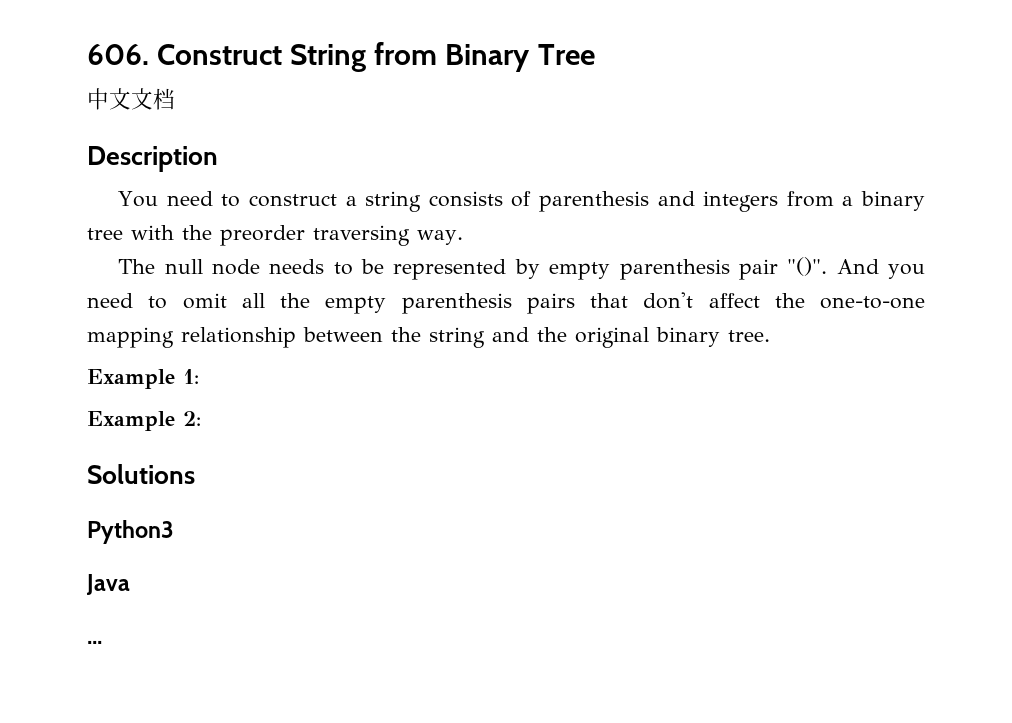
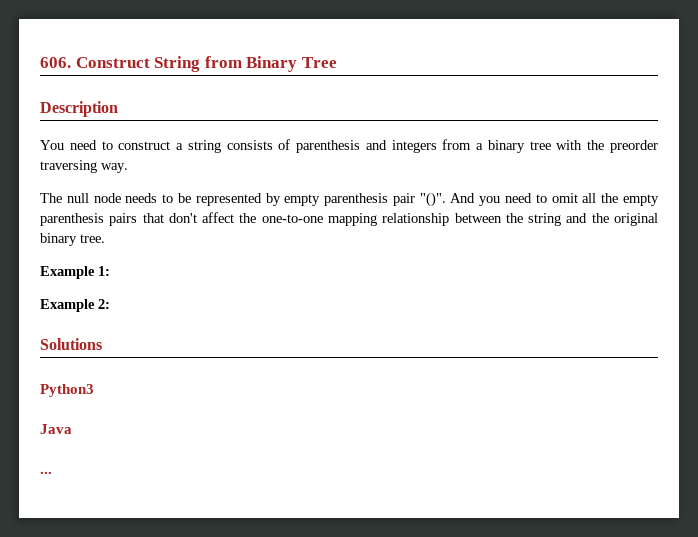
- 中文文档

